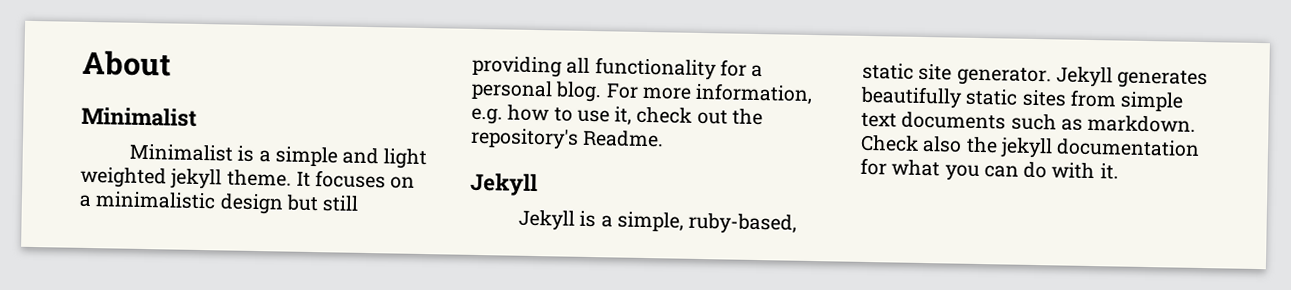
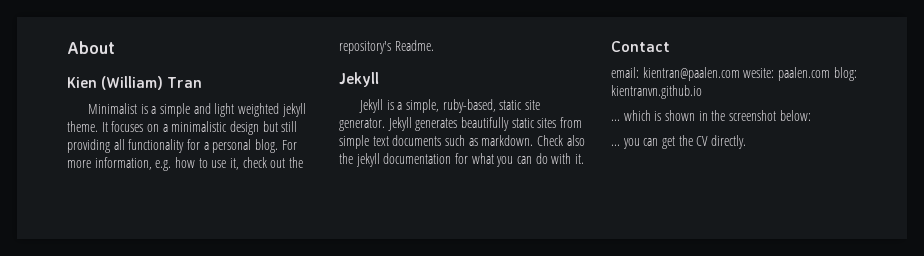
  About
- Minimalist
+ Kien (William) Tran
+ Contact
+ email: kientran@paalen.com wesite: paalen.com blog: kientranvn.github.io
+ ... which is shown in the screenshot below:
+ ... you can get the CV directly.

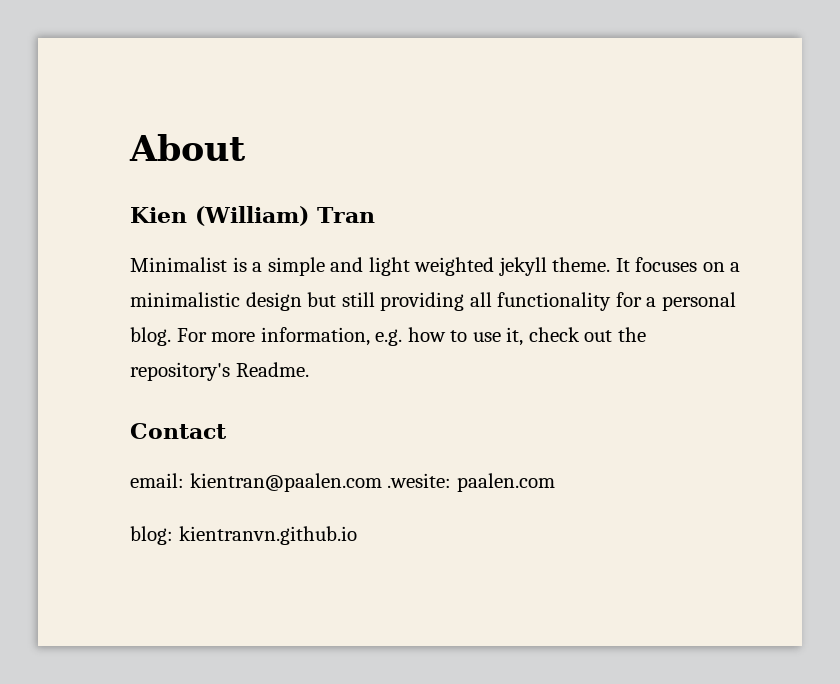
  For more information, e.g. how to use it, check out the repository's Readme.
- Jekyll
- Jekyll is a simple, ruby-based, static site generator. Jekyll generates beautifully static sites from simple text documents such as markdown. Check also the jekyll documentation for what you can do with it.
- email: kientran@paalen.com wesite: paalen.com blog: kientranvn.github.io
+ email: kientran@paalen.com .wesite: paalen.com
+ blog: kientranvn.github.io
- ... which is shown in the screenshot below:
- ... you can get the CV directly.

